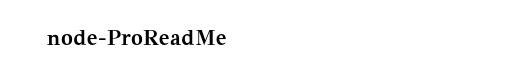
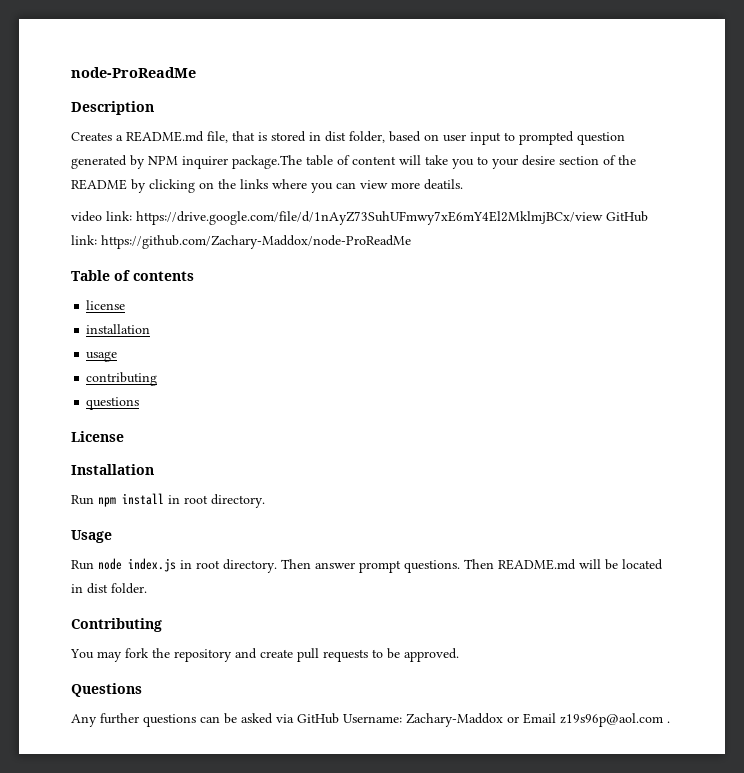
+ Description
+ Creates a README.md file, that is stored in dist folder, based on user input to prompted question generated by NPM inquirer package.The table of content will take you to your desire section of the README by clicking on the links where you can view more deatils.
+ video link: https://drive.google.com/file/d/1nAyZ73SuhUFmwy7xE6mY4El2MklmjBCx/view GitHub link: https://github.com/Zachary-Maddox/node-ProReadMe
+ Table of contents
+ license
+ installation
+ usage
+ contributing
+ questions
+ License
+ Installation
+ Run npm install in root directory.
+ Usage
+ Run node index.js in root directory. Then answer prompt questions. Then README.md will be located in dist folder.
+ Contributing
+ You may fork the repository and create pull requests to be approved.
+ Questions
+ Any further questions can be asked via GitHub Username: Zachary-Maddox or Email z19s96p@aol.com .

